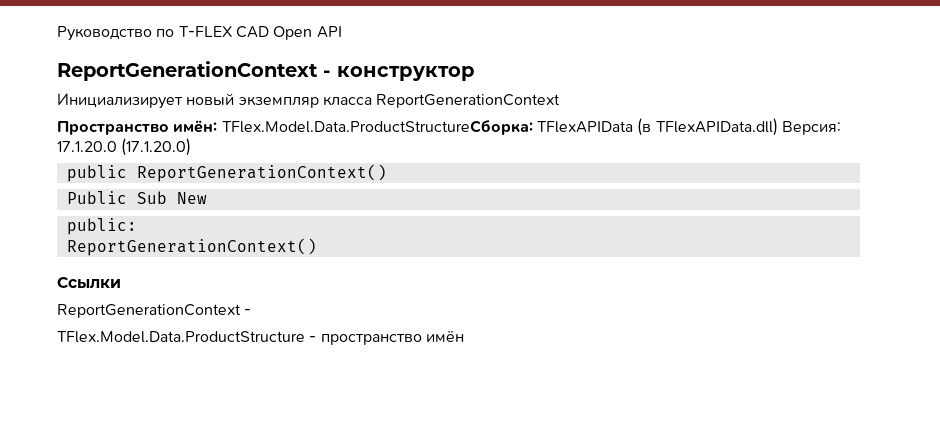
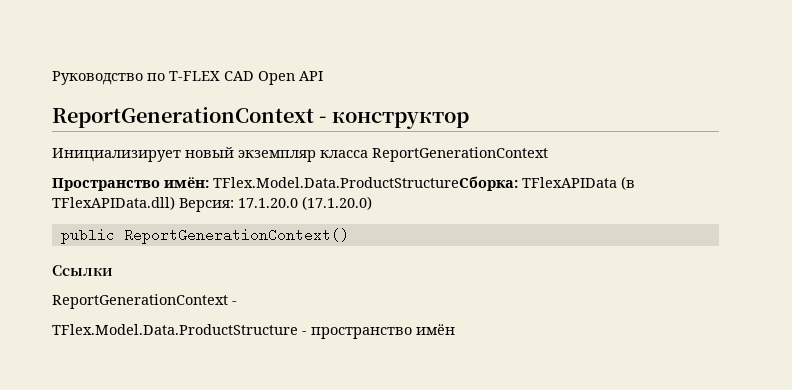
- Public Sub New
- public:
- ReportGenerationContext()

